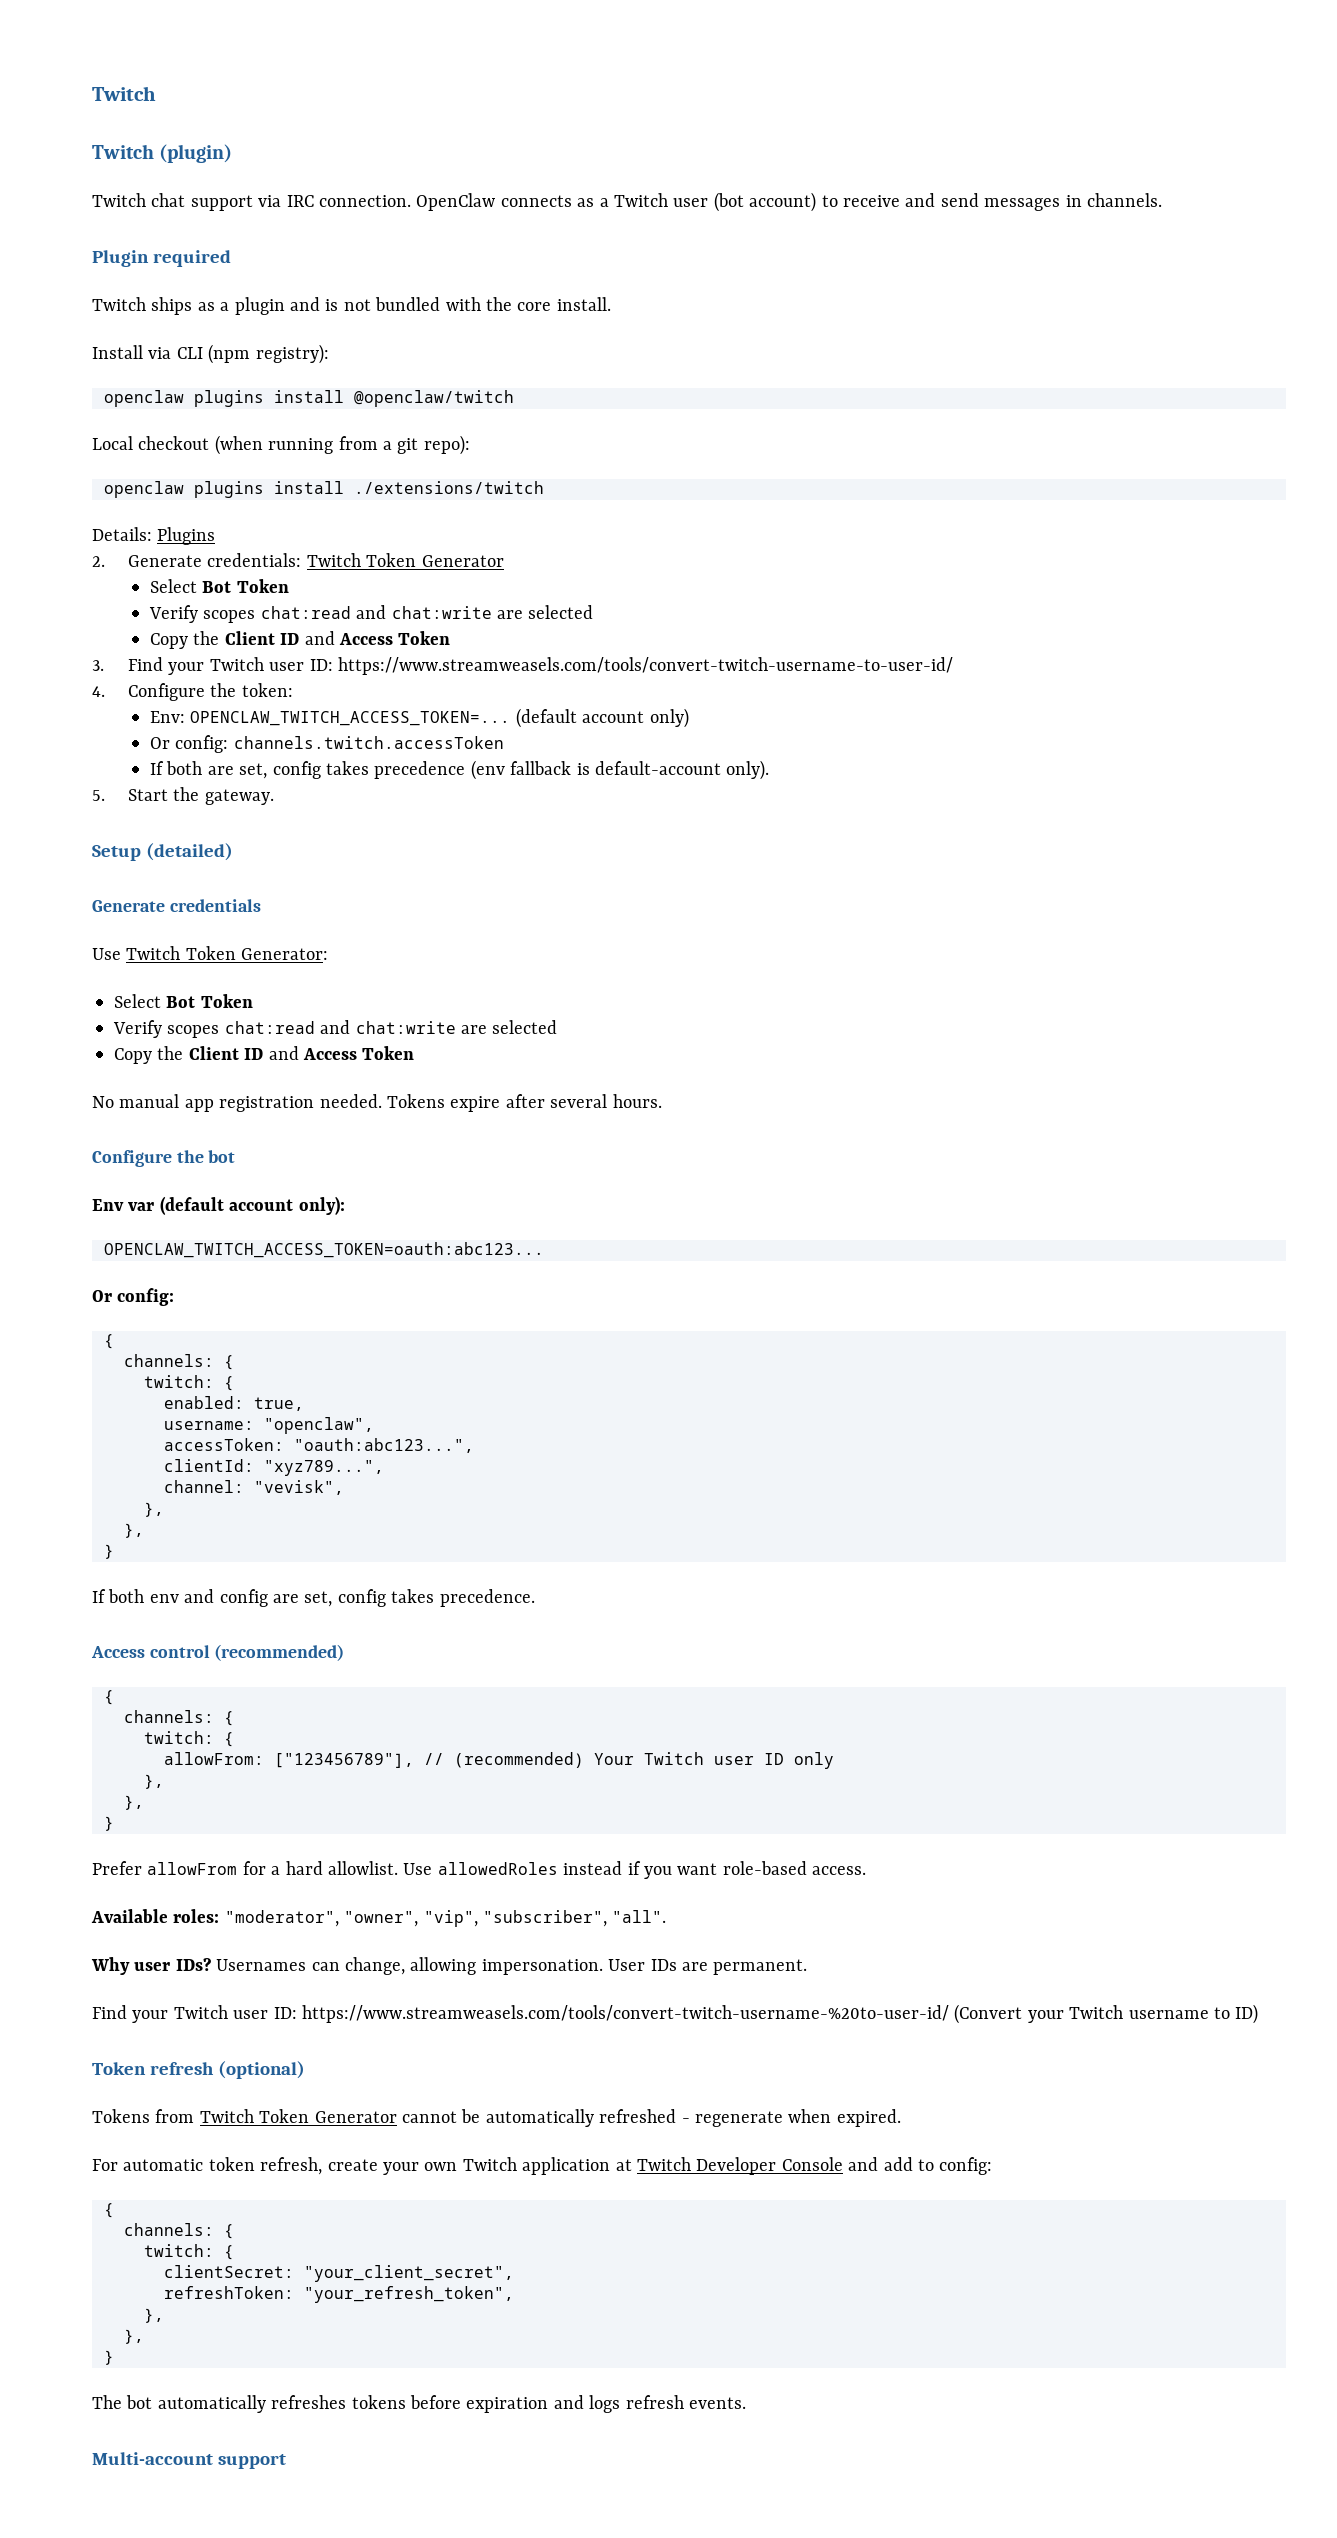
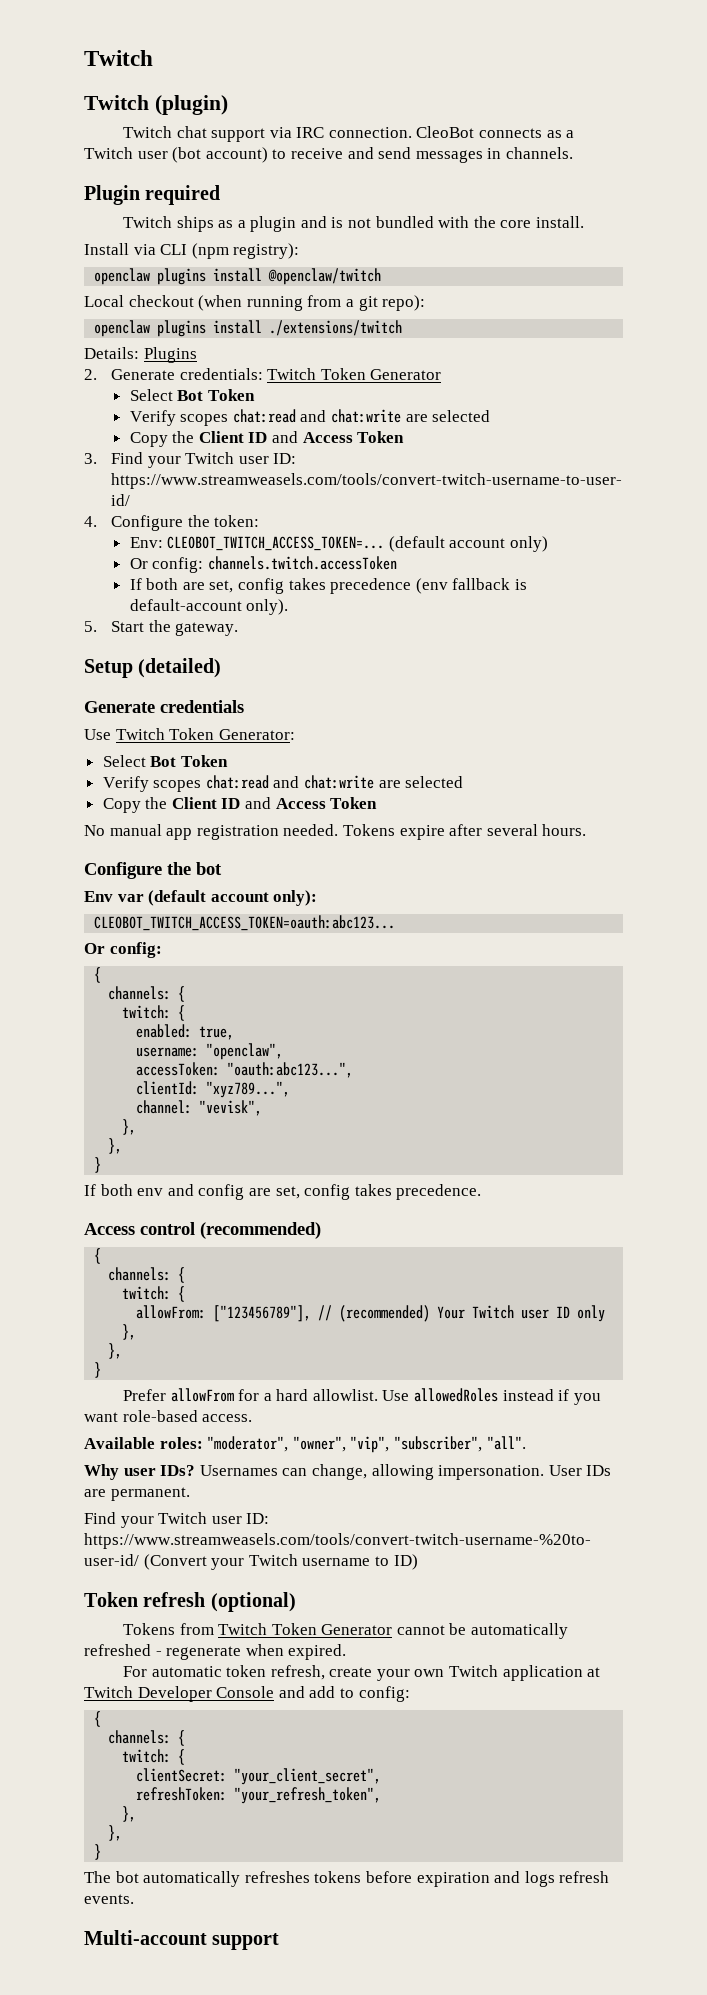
- OpenClaw connects as a Twitch user (bot account) to receive and send messages in channels.
+ CleoBot connects as a Twitch user (bot account) to receive and send messages in channels.
- Env: OPENCLAW_TWITCH_ACCESS_TOKEN=...
+ Env: CLEOBOT_TWITCH_ACCESS_TOKEN=...
- OPENCLAW_TWITCH_ACCESS_TOKEN=oauth:abc123...
+ CLEOBOT_TWITCH_ACCESS_TOKEN=oauth:abc123...

